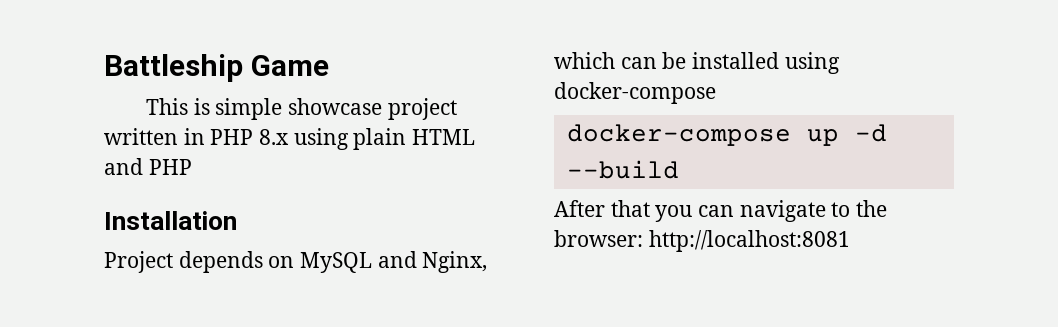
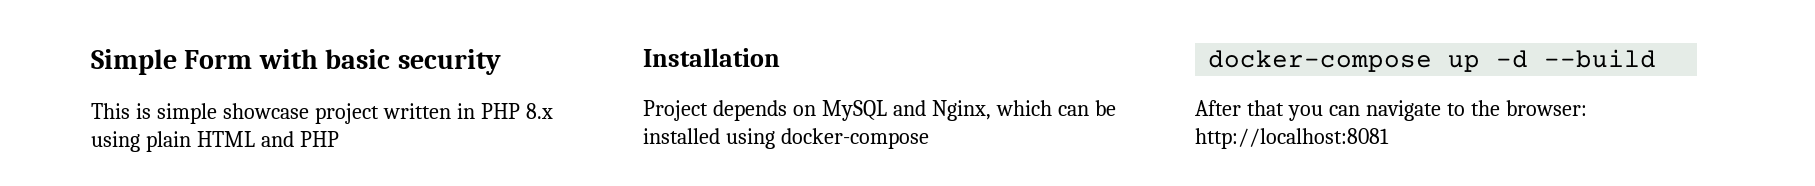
- Battleship Game
+ Simple Form with basic security

